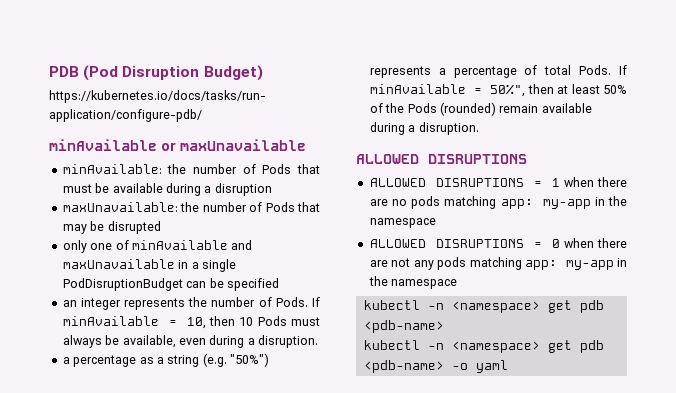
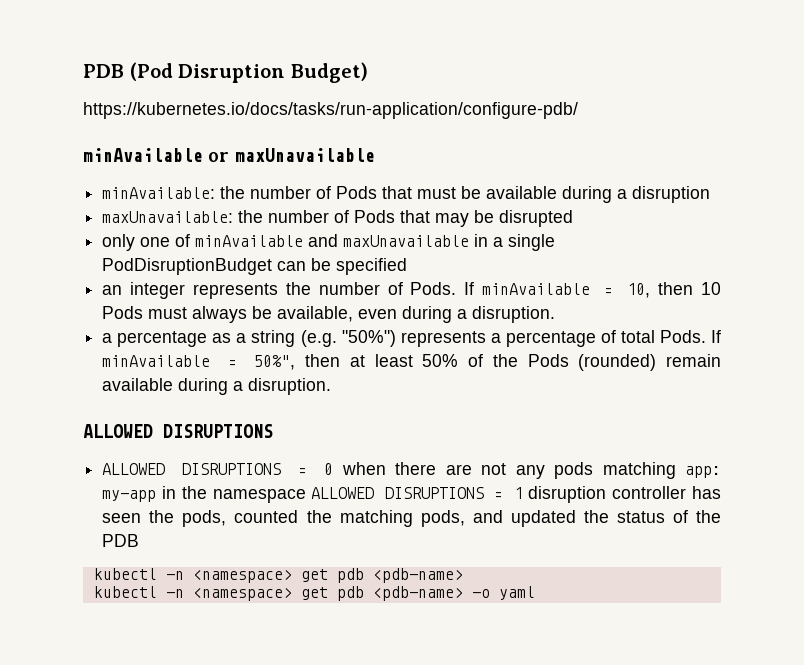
- ALLOWED DISRUPTIONS = 1 when there are no pods matching app: my-app in the namespace
- ALLOWED DISRUPTIONS = 0 when there are not any pods matching app: my-app in the namespace
+ ALLOWED DISRUPTIONS = 0 when there are not any pods matching app: my-app in the namespace ALLOWED DISRUPTIONS = 1 disruption controller has seen the pods, counted the matching pods, and updated the status of the PDB

